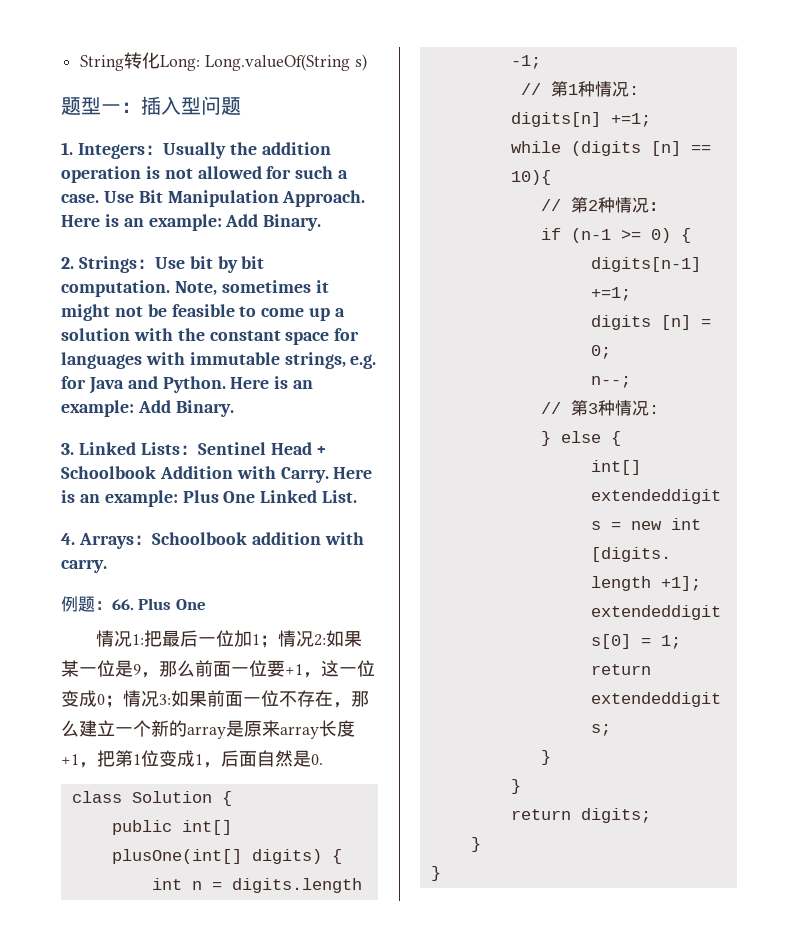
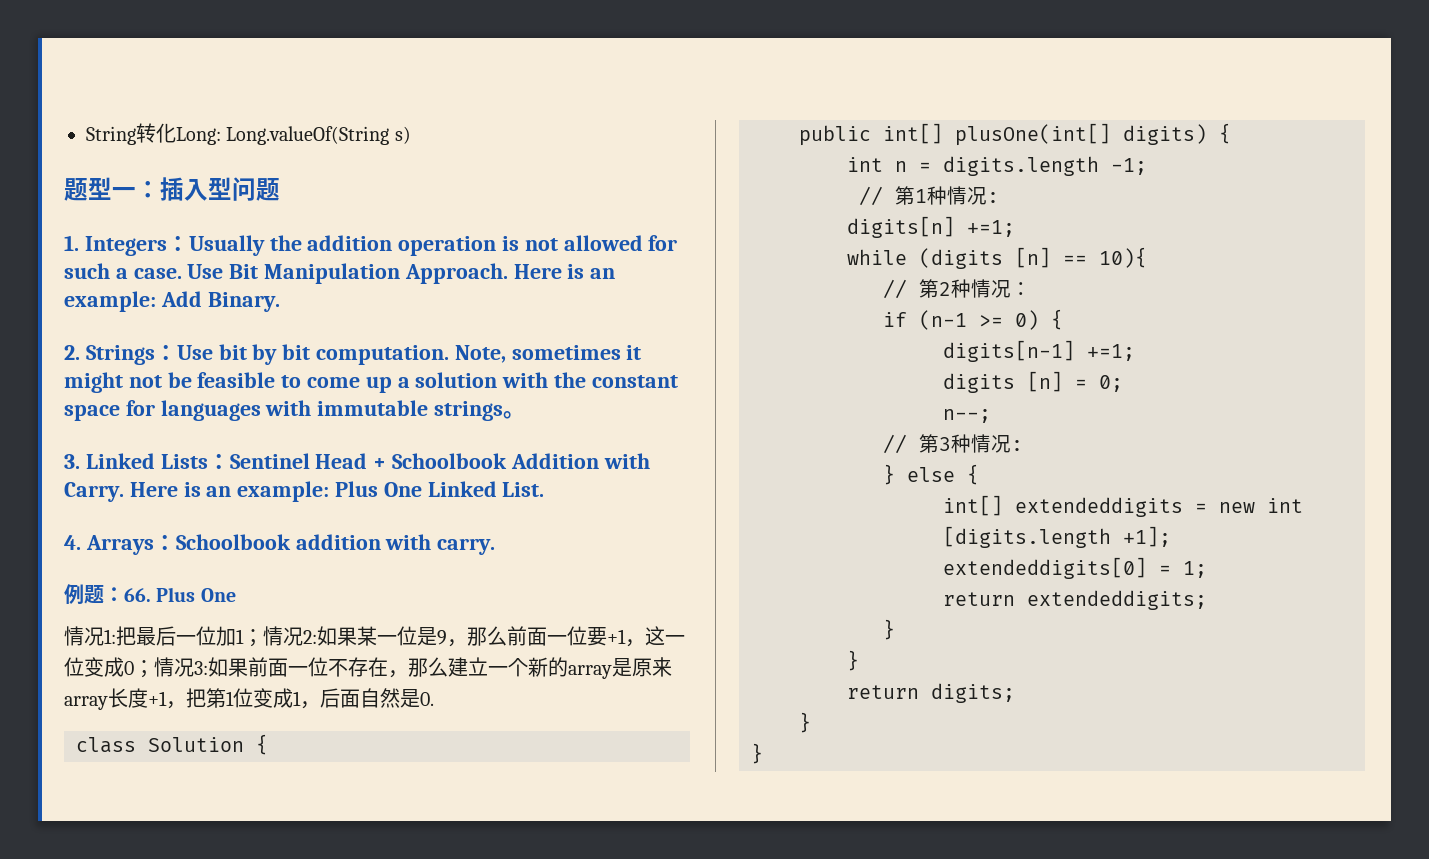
- Note, sometimes it might not be feasible to come up a solution with the constant space for languages with immutable strings, e.g. for Java and Python. Here is an example: Add Binary.
+ Note, sometimes it might not be feasible to come up a solution with the constant space for languages with immutable strings。

